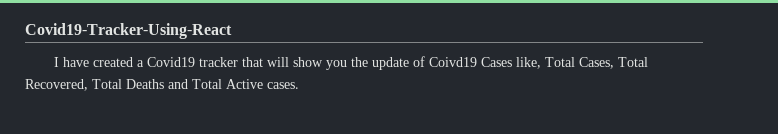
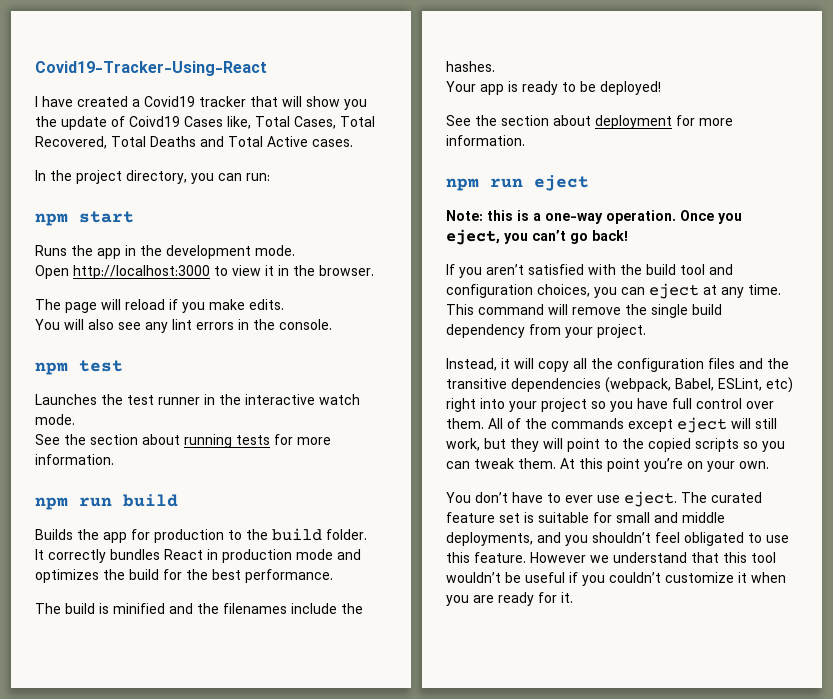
+ In the project directory, you can run:
+ npm start
+ Runs the app in the development mode.
+ Open http://localhost:3000 to view it in the browser.
+ The page will reload if you make edits.
+ You will also see any lint errors in the console.
+ npm test
+ Launches the test runner in the interactive watch mode.
+ See the section about running tests for more information.
+ npm run build
+ Builds the app for production to the build folder.
+ It correctly bundles React in production mode and optimizes the build for the best performance.
+ The build is minified and the filenames include the hashes.
+ Your app is ready to be deployed!
+ See the section about deployment for more information.
+ npm run eject
+ Note: this is a one-way operation. Once you eject, you can’t go back!
+ If you aren’t satisfied with the build tool and configuration choices, you can eject at any time. This command will remove the single build dependency from your project.
+ Instead, it will copy all the configuration files and the transitive dependencies (webpack, Babel, ESLint, etc) right into your project so you have full control over them. All of the commands except eject will still work, but they will point to the copied scripts so you can tweak them. At this point you’re on your own.
+ You don’t have to ever use eject. The curated feature set is suitable for small and middle deployments, and you shouldn’t feel obligated to use this feature. However we understand that this tool wouldn’t be useful if you couldn’t customize it when you are ready for it.

